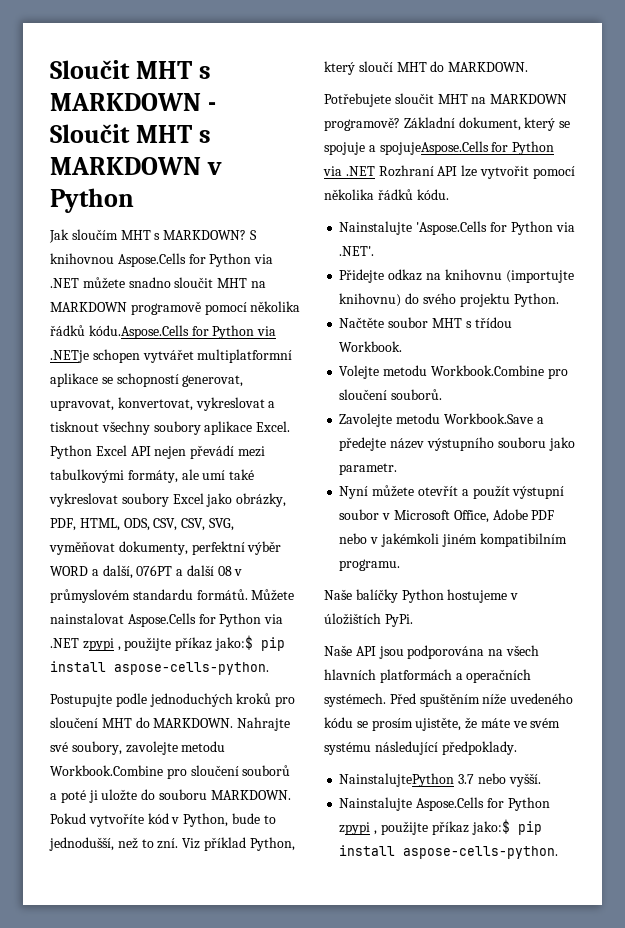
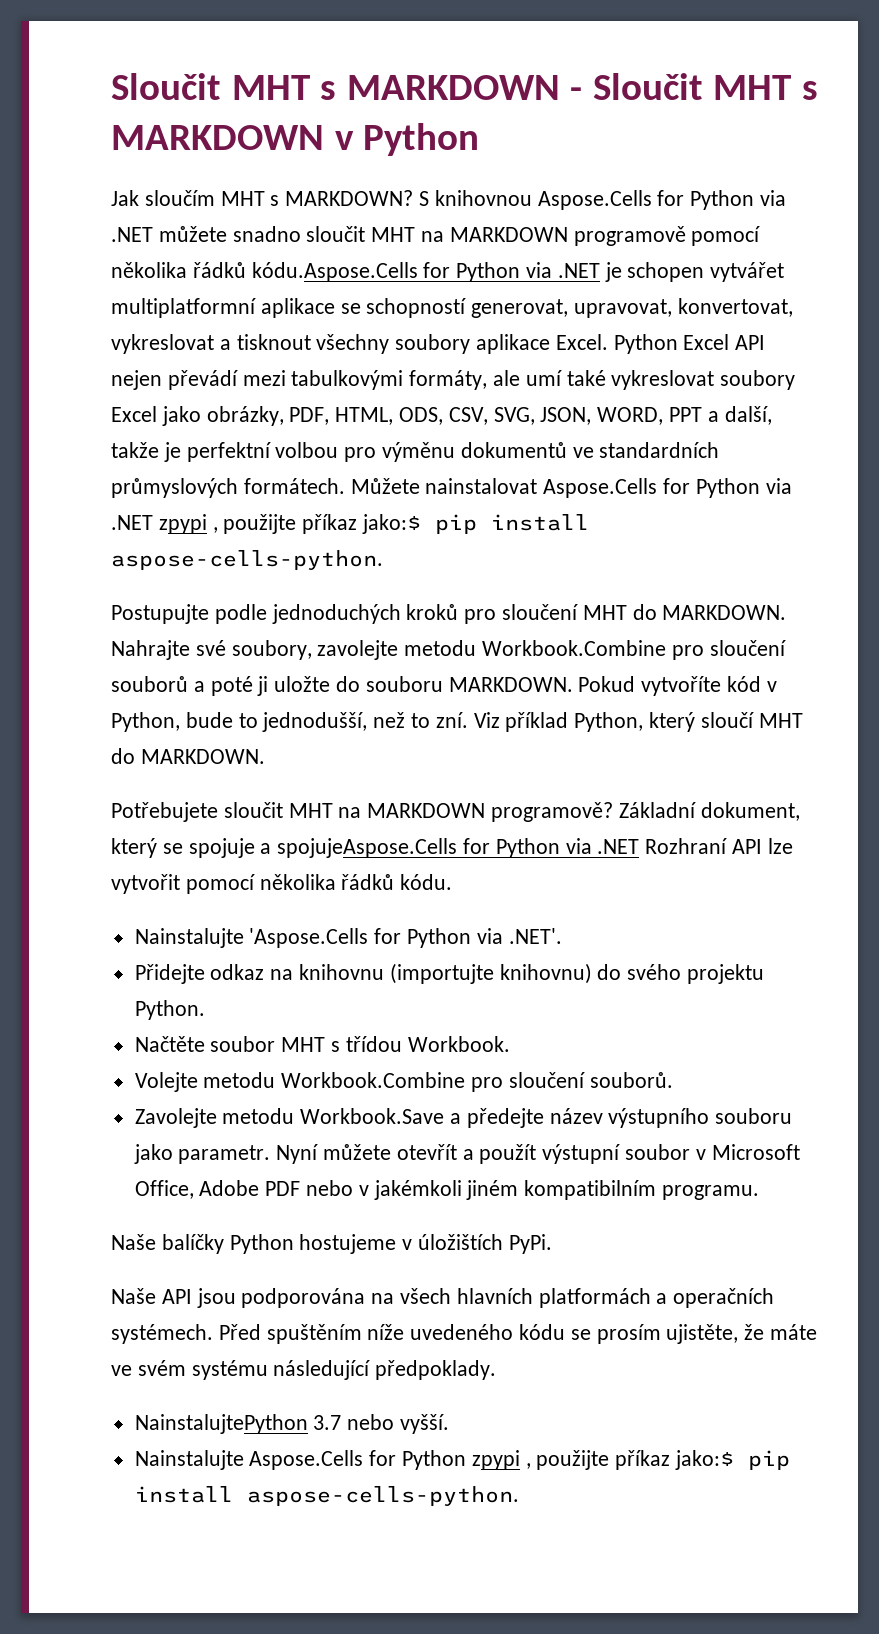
- S knihovnou Aspose.Cells for Python via .NET můžete snadno sloučit MHT na MARKDOWN programově pomocí několika řádků kódu.Aspose.Cells for Python via .NETje schopen vytvářet multiplatformní aplikace se schopností generovat, upravovat, konvertovat, vykreslovat a tisknout všechny soubory aplikace Excel.
+ S knihovnou Aspose.Cells for Python via .NET můžete snadno sloučit MHT na MARKDOWN programově pomocí několika řádků kódu.Aspose.Cells for Python via .NET je schopen vytvářet multiplatformní aplikace se schopností generovat, upravovat, konvertovat, vykreslovat a tisknout všechny soubory aplikace Excel.
- Python Excel API nejen převádí mezi tabulkovými formáty, ale umí také vykreslovat soubory Excel jako obrázky, PDF, HTML, ODS, CSV, CSV, SVG, vyměňovat dokumenty, perfektní výběr WORD a další, 076PT a další 08 v průmyslovém standardu formátů.
+ Python Excel API nejen převádí mezi tabulkovými formáty, ale umí také vykreslovat soubory Excel jako obrázky, PDF, HTML, ODS, CSV, SVG, JSON, WORD, PPT a další, takže je perfektní volbou pro výměnu dokumentů ve standardních průmyslových formátech.
- Zavolejte metodu Workbook.Save a předejte název výstupního souboru jako parametr.
- Nyní můžete otevřít a použít výstupní soubor v Microsoft Office, Adobe PDF nebo v jakémkoli jiném kompatibilním programu.
+ Zavolejte metodu Workbook.Save a předejte název výstupního souboru jako parametr. Nyní můžete otevřít a použít výstupní soubor v Microsoft Office, Adobe PDF nebo v jakémkoli jiném kompatibilním programu.

